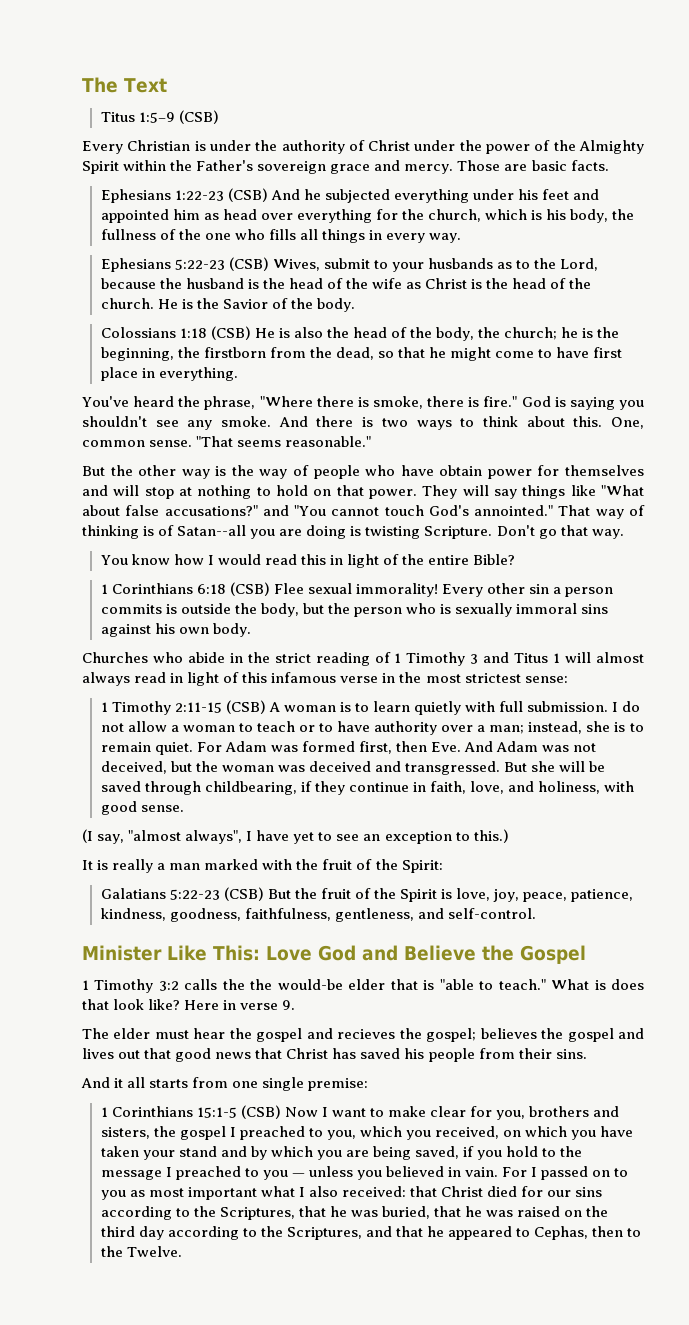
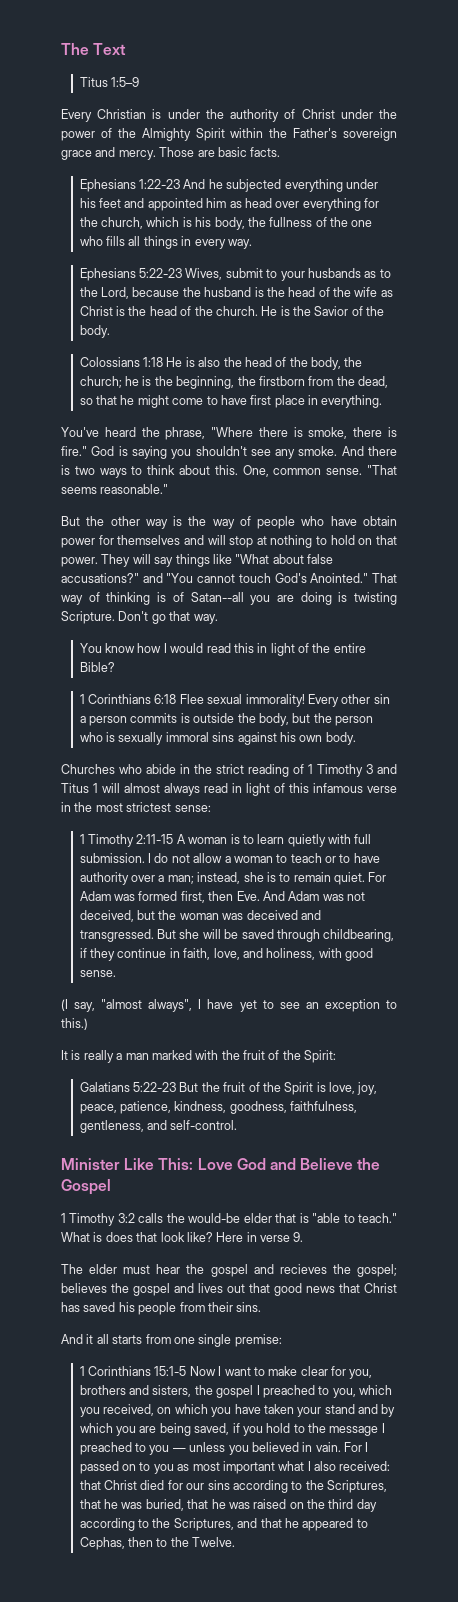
- Titus 1:5–9 (CSB)
+ Titus 1:5–9
- Ephesians 1:22-23 (CSB) And he subjected everything under his feet and appointed him as head over everything for the church, which is his body, the fullness of the one who fills all things in every way.
+ Ephesians 1:22-23 And he subjected everything under his feet and appointed him as head over everything for the church, which is his body, the fullness of the one who fills all things in every way.
- Ephesians 5:22-23 (CSB) Wives, submit to your husbands as to the Lord, because the husband is the head of the wife as Christ is the head of the church.
+ Ephesians 5:22-23 Wives, submit to your husbands as to the Lord, because the husband is the head of the wife as Christ is the head of the church.
- Colossians 1:18 (CSB) He is also the head of the body, the church; he is the beginning, the firstborn from the dead, so that he might come to have first place in everything.
+ Colossians 1:18 He is also the head of the body, the church; he is the beginning, the firstborn from the dead, so that he might come to have first place in everything.
- They will say things like "What about false accusations?" and "You cannot touch God's annointed."
+ They will say things like "What about false accusations?" and "You cannot touch God's Anointed."
- 1 Corinthians 6:18 (CSB) Flee sexual immorality!
+ 1 Corinthians 6:18 Flee sexual immorality!
- 1 Timothy 2:11-15 (CSB) A woman is to learn quietly with full submission.
+ 1 Timothy 2:11-15 A woman is to learn quietly with full submission.
- Galatians 5:22-23 (CSB) But the fruit of the Spirit is love, joy, peace, patience, kindness, goodness, faithfulness, gentleness, and self-control.
+ Galatians 5:22-23 But the fruit of the Spirit is love, joy, peace, patience, kindness, goodness, faithfulness, gentleness, and self-control.
- 1 Timothy 3:2 calls the the would-be elder that is "able to teach."
+ 1 Timothy 3:2 calls the would-be elder that is "able to teach."
- 1 Corinthians 15:1-5 (CSB) Now I want to make clear for you, brothers and sisters, the gospel I preached to you, which you received, on which you have taken your stand and by which you are being saved, if you hold to the message I preached to you — unless you believed in vain.
+ 1 Corinthians 15:1-5 Now I want to make clear for you, brothers and sisters, the gospel I preached to you, which you received, on which you have taken your stand and by which you are being saved, if you hold to the message I preached to you — unless you believed in vain.

